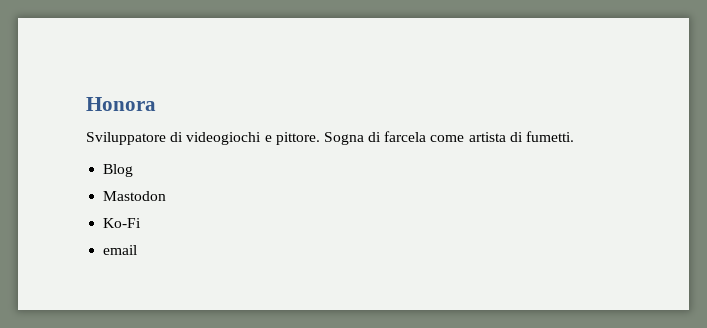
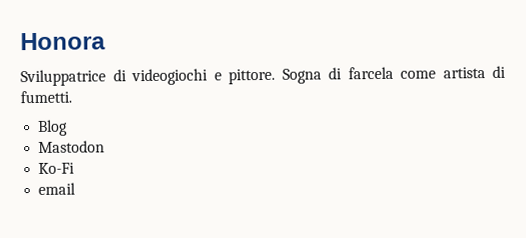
- Sviluppatore di videogiochi e pittore.
+ Sviluppatrice di videogiochi e pittore.

